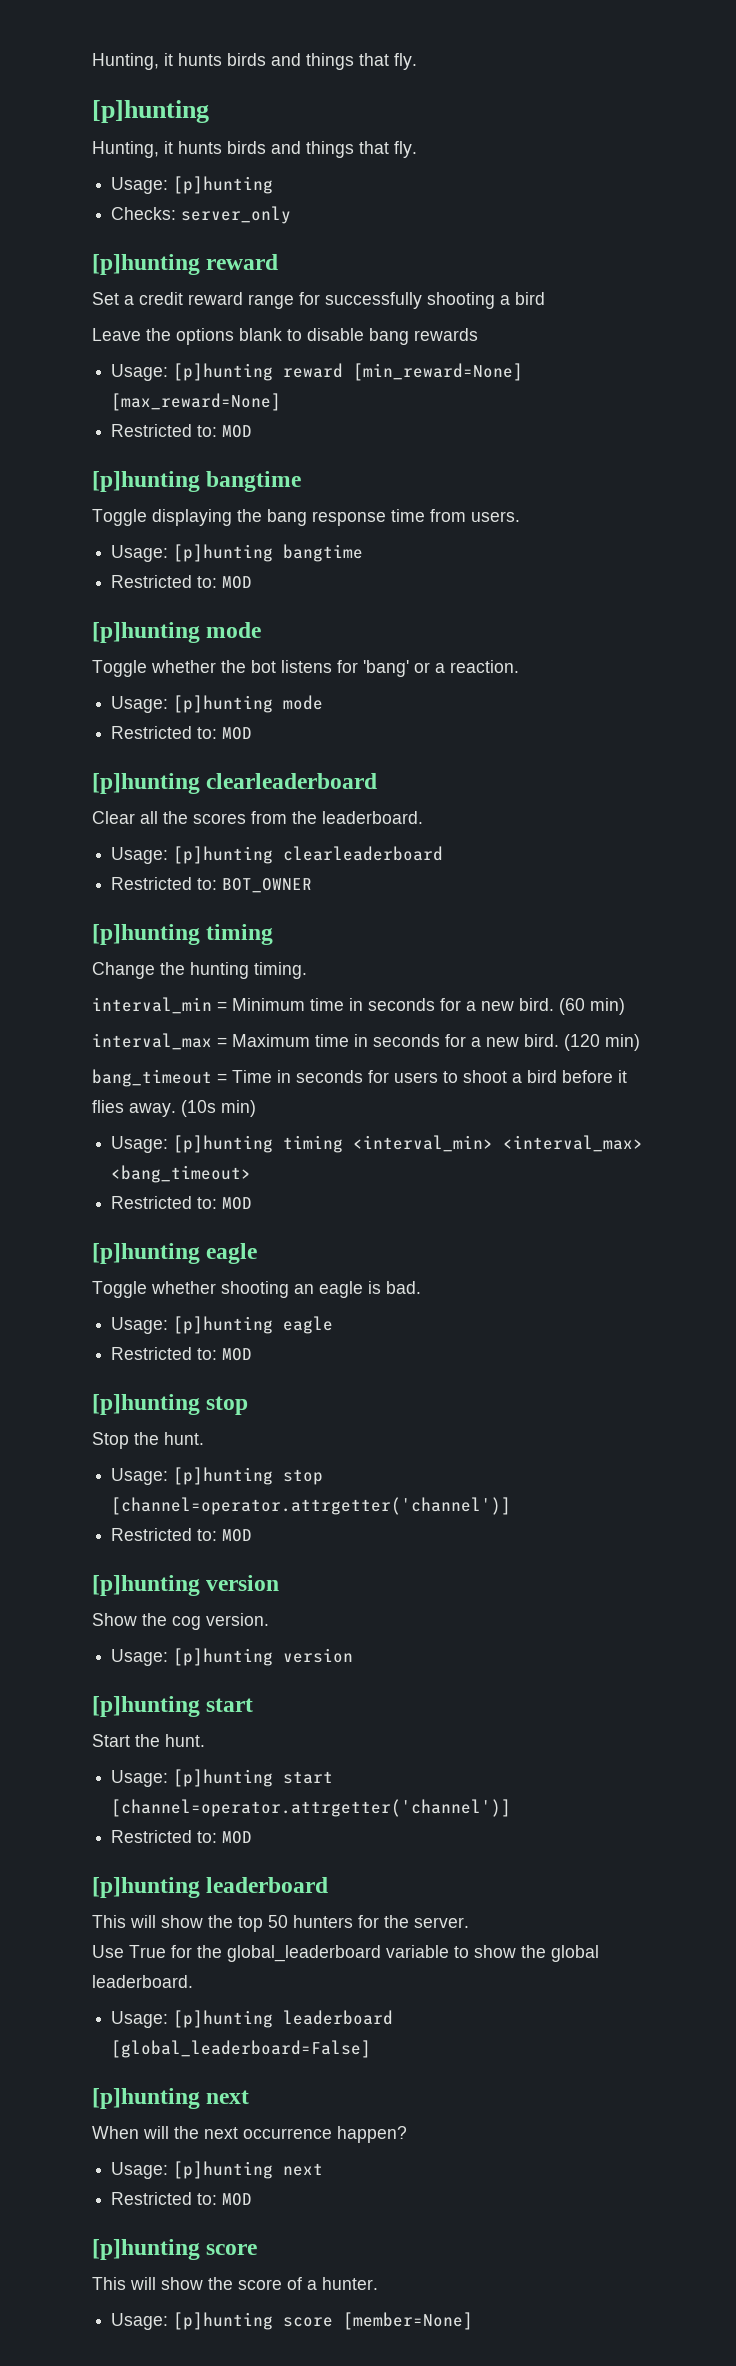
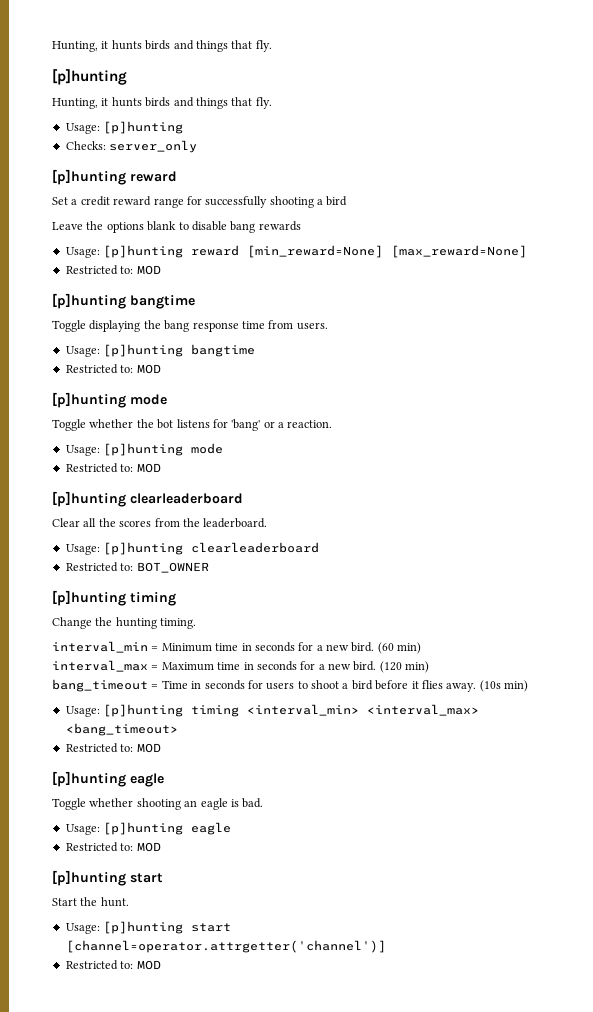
  Usage: [p]hunting eagle
  Restricted to: MOD
- [p]hunting stop
- Stop the hunt.
- Usage: [p]hunting stop [channel=operator.attrgetter('channel')]
- Restricted to: MOD
- [p]hunting version
- Show the cog version.
- Usage: [p]hunting version
  Usage: [p]hunting start [channel=operator.attrgetter('channel')]
  Restricted to: MOD
- [p]hunting leaderboard
- This will show the top 50 hunters for the server.
- Use True for the global_leaderboard variable to show the global leaderboard.
- Usage: [p]hunting leaderboard [global_leaderboard=False]
- [p]hunting next
- When will the next occurrence happen?
- Usage: [p]hunting next
- Restricted to: MOD
- [p]hunting score
- This will show the score of a hunter.
- Usage: [p]hunting score [member=None]

